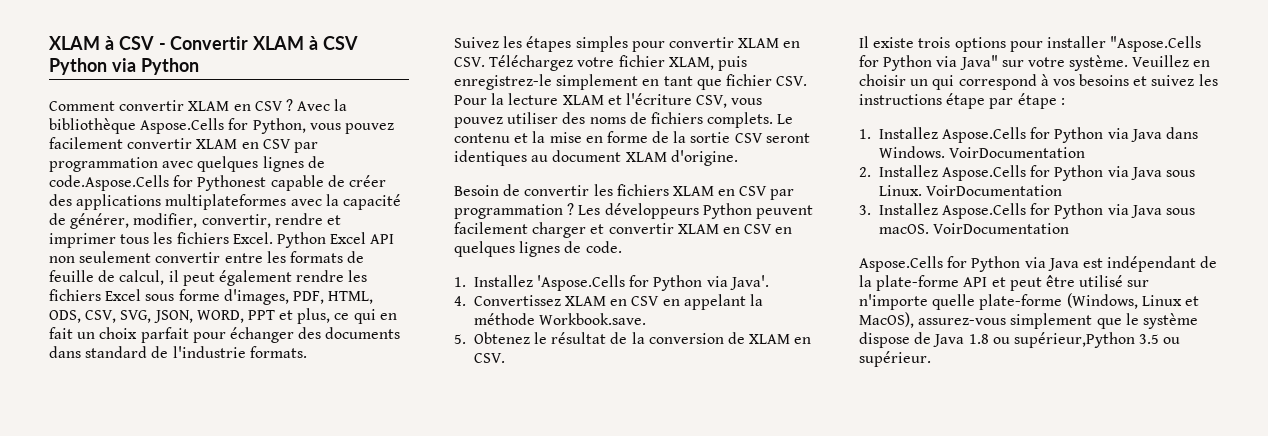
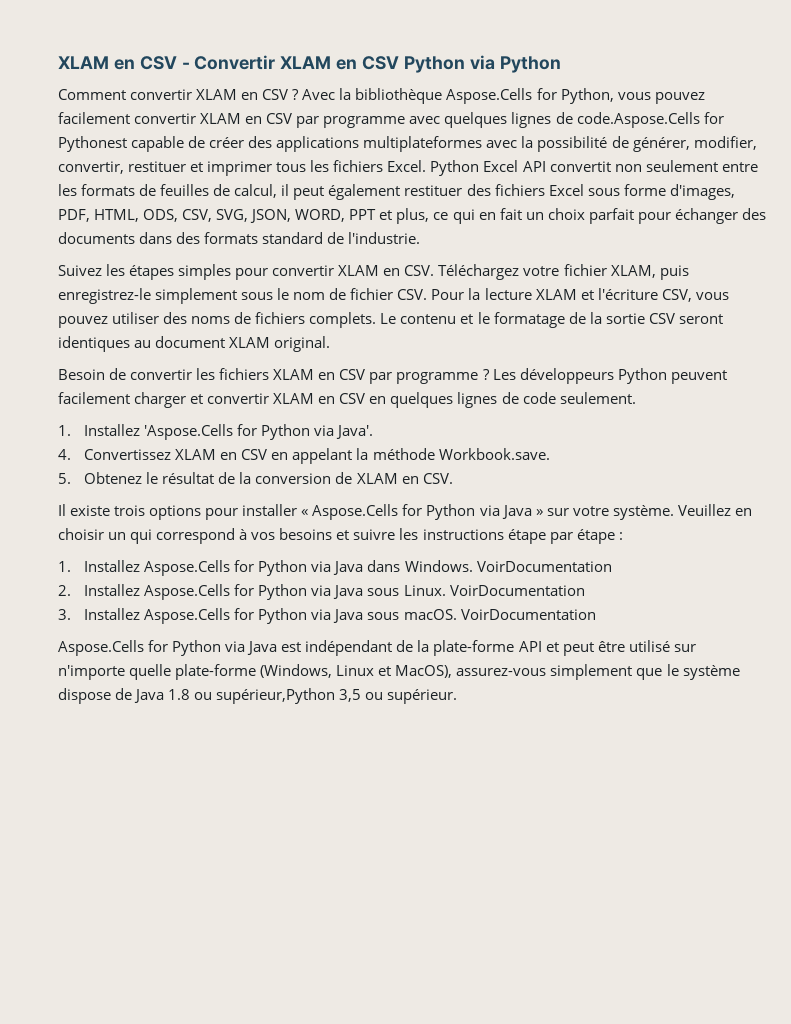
- XLAM à CSV - Convertir XLAM à CSV Python via Python
+ XLAM en CSV - Convertir XLAM en CSV Python via Python
- Avec la bibliothèque Aspose.Cells for Python, vous pouvez facilement convertir XLAM en CSV par programmation avec quelques lignes de code.Aspose.Cells for Pythonest capable de créer des applications multiplateformes avec la capacité de générer, modifier, convertir, rendre et imprimer tous les fichiers Excel.
+ Avec la bibliothèque Aspose.Cells for Python, vous pouvez facilement convertir XLAM en CSV par programme avec quelques lignes de code.Aspose.Cells for Pythonest capable de créer des applications multiplateformes avec la possibilité de générer, modifier, convertir, restituer et imprimer tous les fichiers Excel.
- Python Excel API non seulement convertir entre les formats de feuille de calcul, il peut également rendre les fichiers Excel sous forme d'images, PDF, HTML, ODS, CSV, SVG, JSON, WORD, PPT et plus, ce qui en fait un choix parfait pour échanger des documents dans standard de l'industrie formats.
+ Python Excel API convertit non seulement entre les formats de feuilles de calcul, il peut également restituer des fichiers Excel sous forme d'images, PDF, HTML, ODS, CSV, SVG, JSON, WORD, PPT et plus, ce qui en fait un choix parfait pour échanger des documents dans des formats standard de l'industrie.
- Suivez les étapes simples pour convertir XLAM en CSV. Téléchargez votre fichier XLAM, puis enregistrez-le simplement en tant que fichier CSV. Pour la lecture XLAM et l'écriture CSV, vous pouvez utiliser des noms de fichiers complets.
+ Suivez les étapes simples pour convertir XLAM en CSV. Téléchargez votre fichier XLAM, puis enregistrez-le simplement sous le nom de fichier CSV. Pour la lecture XLAM et l'écriture CSV, vous pouvez utiliser des noms de fichiers complets.
- Le contenu et la mise en forme de la sortie CSV seront identiques au document XLAM d'origine.
+ Le contenu et le formatage de la sortie CSV seront identiques au document XLAM original.
- Besoin de convertir les fichiers XLAM en CSV par programmation ?
+ Besoin de convertir les fichiers XLAM en CSV par programme ?
- Les développeurs Python peuvent facilement charger et convertir XLAM en CSV en quelques lignes de code.
+ Les développeurs Python peuvent facilement charger et convertir XLAM en CSV en quelques lignes de code seulement.
- Il existe trois options pour installer "Aspose.Cells for Python via Java" sur votre système.
+ Il existe trois options pour installer « Aspose.Cells for Python via Java » sur votre système.
- Veuillez en choisir un qui correspond à vos besoins et suivez les instructions étape par étape :
+ Veuillez en choisir un qui correspond à vos besoins et suivre les instructions étape par étape :
- Aspose.Cells for Python via Java est indépendant de la plate-forme API et peut être utilisé sur n'importe quelle plate-forme (Windows, Linux et MacOS), assurez-vous simplement que le système dispose de Java 1.8 ou supérieur,Python 3.5 ou supérieur.
+ Aspose.Cells for Python via Java est indépendant de la plate-forme API et peut être utilisé sur n'importe quelle plate-forme (Windows, Linux et MacOS), assurez-vous simplement que le système dispose de Java 1.8 ou supérieur,Python 3,5 ou supérieur.

